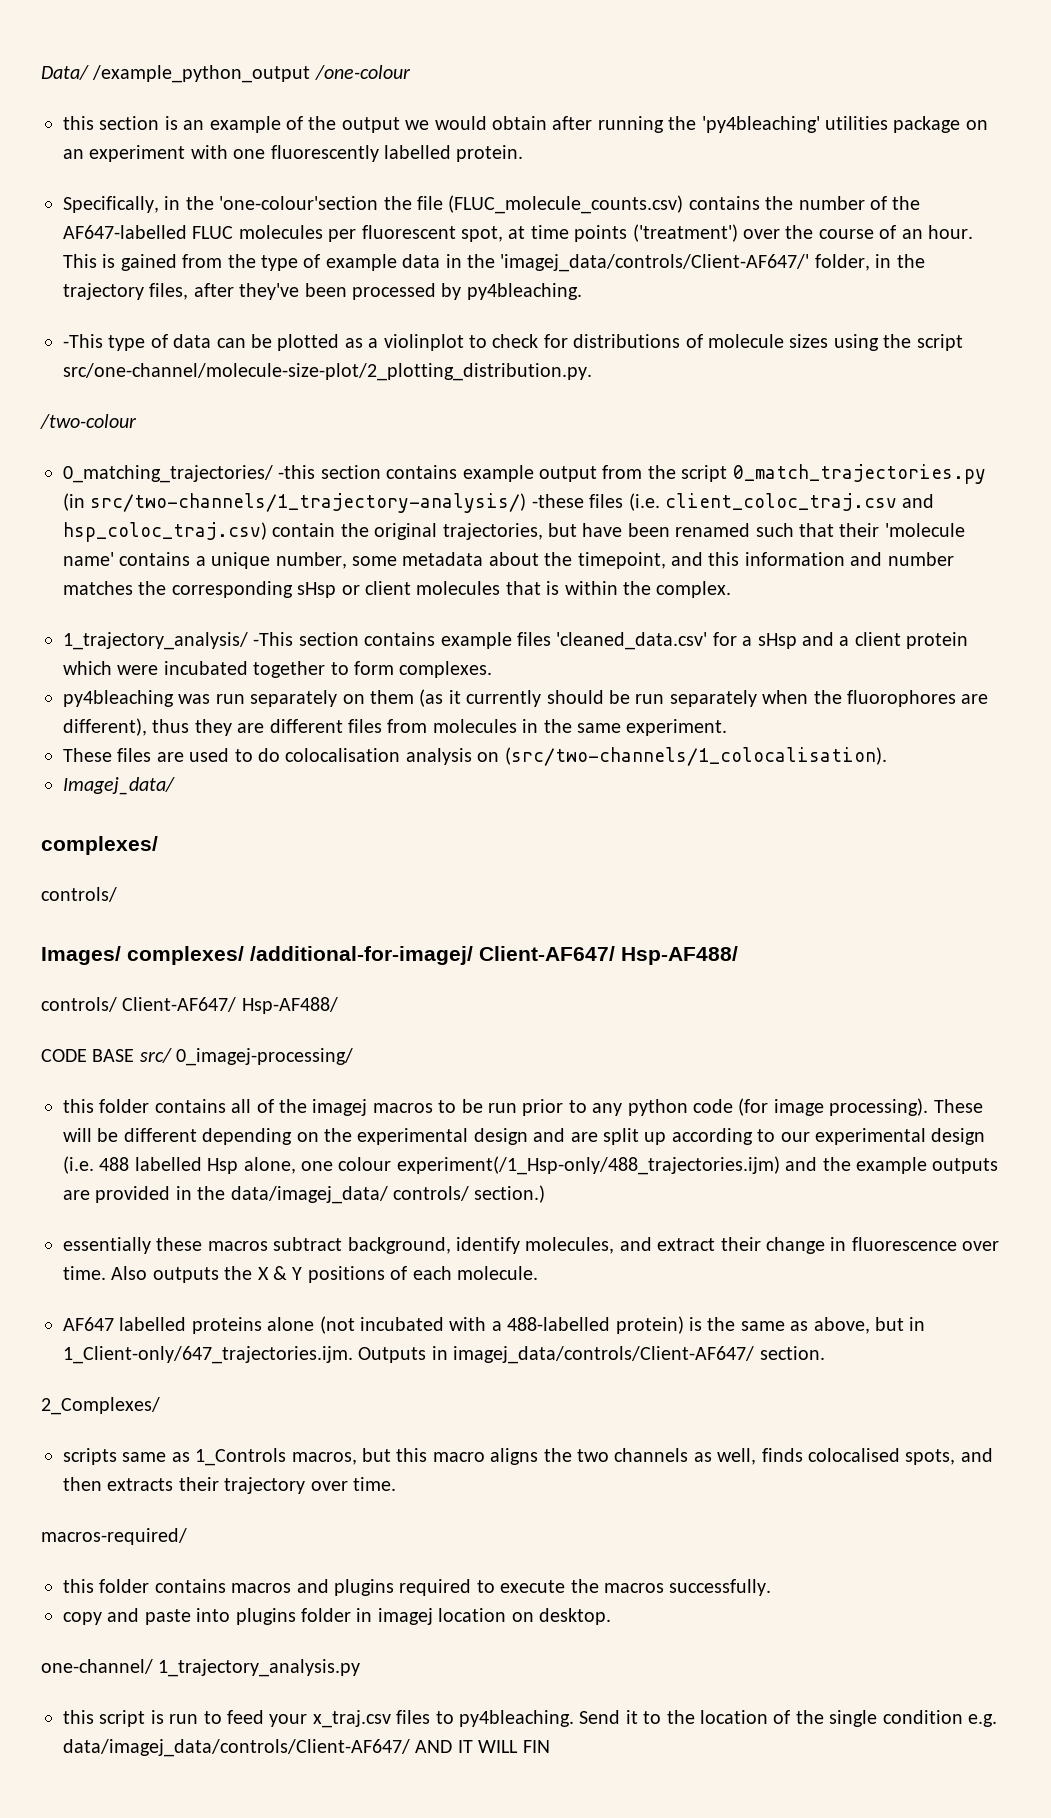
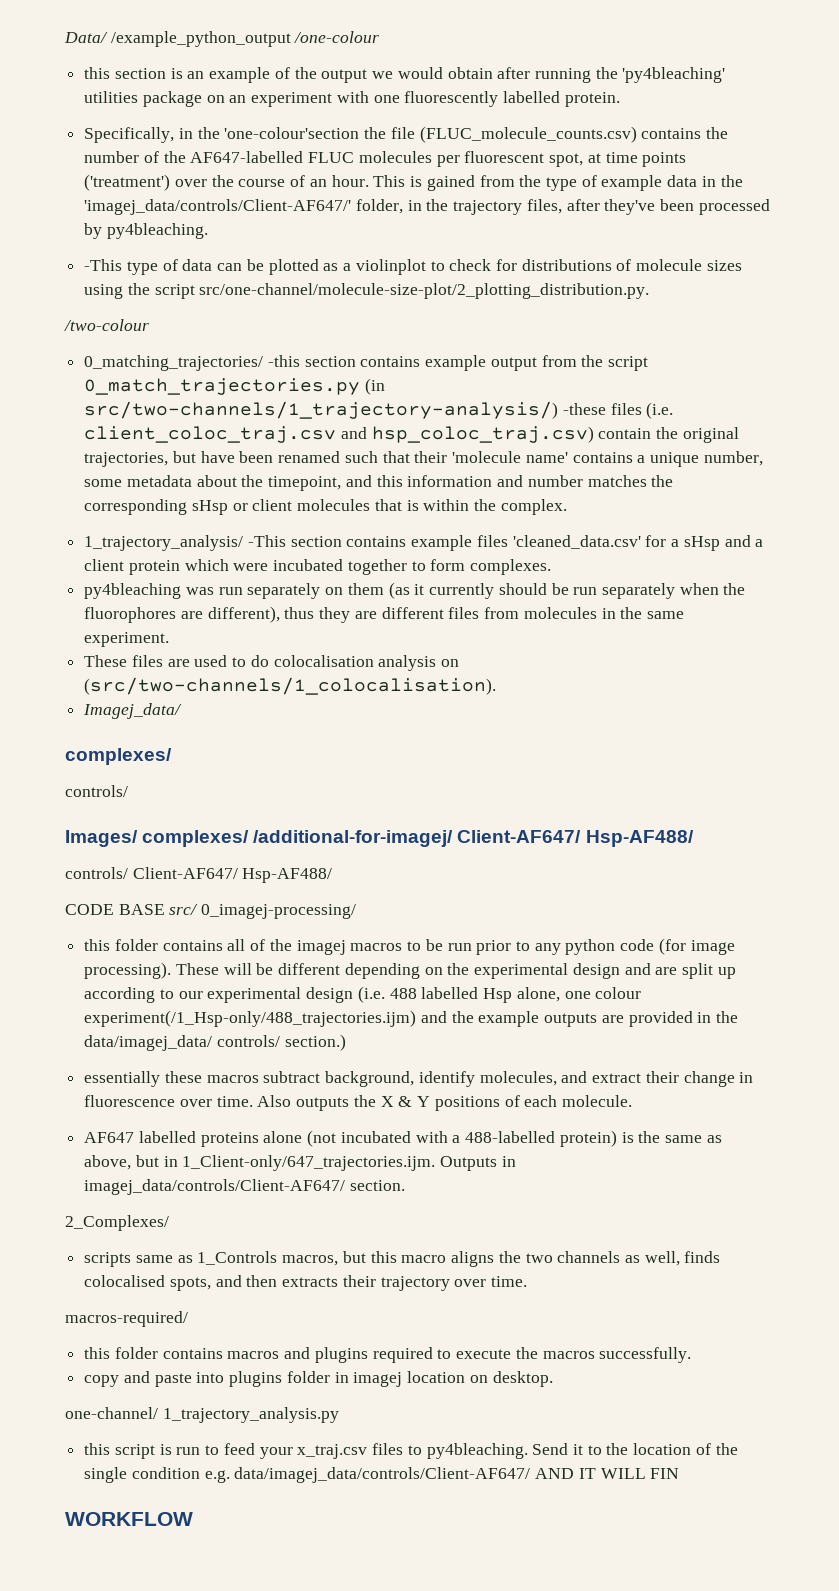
+ WORKFLOW

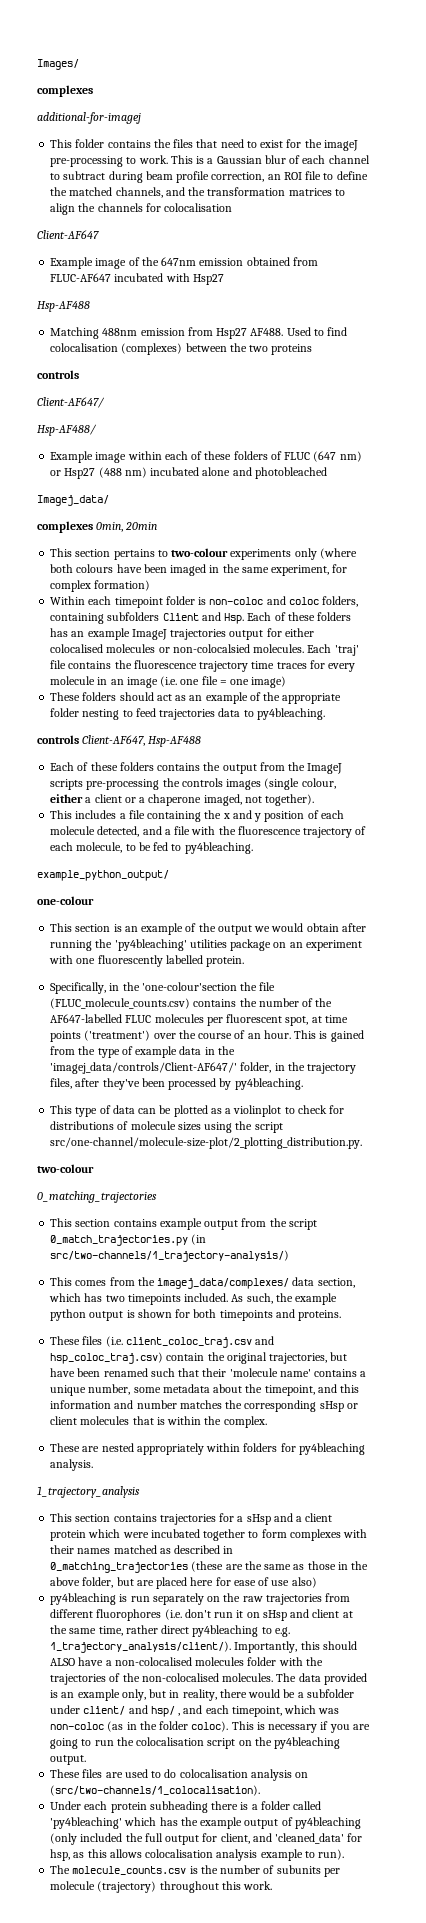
- Data/ /example_python_output /one-colour
- this section is an example of the output we would obtain after running the 'py4bleaching' utilities package on an experiment with one fluorescently labelled protein.
+ Images/
+ complexes
+ additional-for-imagej
+ This folder contains the files that need to exist for the imageJ pre-processing to work. This is a Gaussian blur of each channel to subtract during beam profile correction, an ROI file to define the matched channels, and the transformation matrices to align the channels for colocalisation
+ Client-AF647
+ Example image of the 647nm emission obtained from FLUC-AF647 incubated with Hsp27
+ Hsp-AF488
+ Matching 488nm emission from Hsp27 AF488. Used to find colocalisation (complexes) between the two proteins
+ controls
+ Client-AF647/
+ Hsp-AF488/
+ Example image within each of these folders of FLUC (647 nm) or Hsp27 (488 nm) incubated alone and photobleached
+ Imagej_data/
+ complexes 0min, 20min
+ This section pertains to two-colour experiments only (where both colours have been imaged in the same experiment, for complex formation)
+ Within each timepoint folder is non-coloc and coloc folders, containing subfolders Client and Hsp. Each of these folders has an example ImageJ trajectories output for either colocalised molecules or non-colocalsied molecules. Each 'traj' file contains the fluorescence trajectory time traces for every molecule in an image (i.e. one file = one image)
+ These folders should act as an example of the appropriate folder nesting to feed trajectories data to py4bleaching.
+ controls Client-AF647, Hsp-AF488
+ Each of these folders contains the output from the ImageJ scripts pre-processing the controls images (single colour, either a client or a chaperone imaged, not together).
+ This includes a file containing the x and y position of each molecule detected, and a file with the fluorescence trajectory of each molecule, to be fed to py4bleaching.
+ example_python_output/
+ one-colour
+ This section is an example of the output we would obtain after running the 'py4bleaching' utilities package on an experiment with one fluorescently labelled protein.
- -This type of data can be plotted as a violinplot to check for distributions of molecule sizes using the script src/one-channel/molecule-size-plot/2_plotting_distribution.py.
- /two-colour
- 0_matching_trajectories/ -this section contains example output from the script 0_match_trajectories.py (in src/two-channels/1_trajectory-analysis/) -these files (i.e. client_coloc_traj.csv and hsp_coloc_traj.csv) contain the original trajectories, but have been renamed such that their 'molecule name' contains a unique number, some metadata about the timepoint, and this information and number matches the corresponding sHsp or client molecules that is within the complex.
+ This type of data can be plotted as a violinplot to check for distributions of molecule sizes using the script src/one-channel/molecule-size-plot/2_plotting_distribution.py.
+ two-colour
+ 0_matching_trajectories
+ This section contains example output from the script 0_match_trajectories.py (in src/two-channels/1_trajectory-analysis/)
+ This comes from the imagej_data/complexes/ data section, which has two timepoints included. As such, the example python output is shown for both timepoints and proteins.
+ These files (i.e. client_coloc_traj.csv and hsp_coloc_traj.csv) contain the original trajectories, but have been renamed such that their 'molecule name' contains a unique number, some metadata about the timepoint, and this information and number matches the corresponding sHsp or client molecules that is within the complex.
- 1_trajectory_analysis/ -This section contains example files 'cleaned_data.csv' for a sHsp and a client protein which were incubated together to form complexes.
- py4bleaching was run separately on them (as it currently should be run separately when the fluorophores are different), thus they are different files from molecules in the same experiment.
+ These are nested appropriately within folders for py4bleaching analysis.
+ 1_trajectory_analysis
+ This section contains trajectories for a sHsp and a client protein which were incubated together to form complexes with their names matched as described in 0_matching_trajectories (these are the same as those in the above folder, but are placed here for ease of use also)
+ py4bleaching is run separately on the raw trajectories from different fluorophores (i.e. don't run it on sHsp and client at the same time, rather direct py4bleaching to e.g. 1_trajectory_analysis/client/). Importantly, this should ALSO have a non-colocalised molecules folder with the trajectories of the non-colocalised molecules. The data provided is an example only, but in reality, there would be a subfolder under client/ and hsp/ , and each timepoint, which was non-coloc (as in the folder coloc). This is necessary if you are going to run the colocalisation script on the py4bleaching output.
- Imagej_data/
- complexes/
- controls/
- Images/ complexes/ /additional-for-imagej/ Client-AF647/ Hsp-AF488/
- controls/ Client-AF647/ Hsp-AF488/
- CODE BASE src/ 0_imagej-processing/
- this folder contains all of the imagej macros to be run prior to any python code (for image processing). These will be different depending on the experimental design and are split up according to our experimental design (i.e. 488 labelled Hsp alone, one colour experiment(/1_Hsp-only/488_trajectories.ijm) and the example outputs are provided in the data/imagej_data/ controls/ section.)
- essentially these macros subtract background, identify molecules, and extract their change in fluorescence over time. Also outputs the X & Y positions of each molecule.
- AF647 labelled proteins alone (not incubated with a 488-labelled protein) is the same as above, but in 1_Client-only/647_trajectories.ijm. Outputs in imagej_data/controls/Client-AF647/ section.
- 2_Complexes/
- scripts same as 1_Controls macros, but this macro aligns the two channels as well, finds colocalised spots, and then extracts their trajectory over time.
- macros-required/
- this folder contains macros and plugins required to execute the macros successfully.
- copy and paste into plugins folder in imagej location on desktop.
- one-channel/ 1_trajectory_analysis.py
- this script is run to feed your x_traj.csv files to py4bleaching. Send it to the location of the single condition e.g. data/imagej_data/controls/Client-AF647/ AND IT WILL FIN
- WORKFLOW
+ Under each protein subheading there is a folder called 'py4bleaching' which has the example output of py4bleaching (only included the full output for client, and 'cleaned_data' for hsp, as this allows colocalisation analysis example to run).
+ The molecule_counts.csv is the number of subunits per molecule (trajectory) throughout this work.

